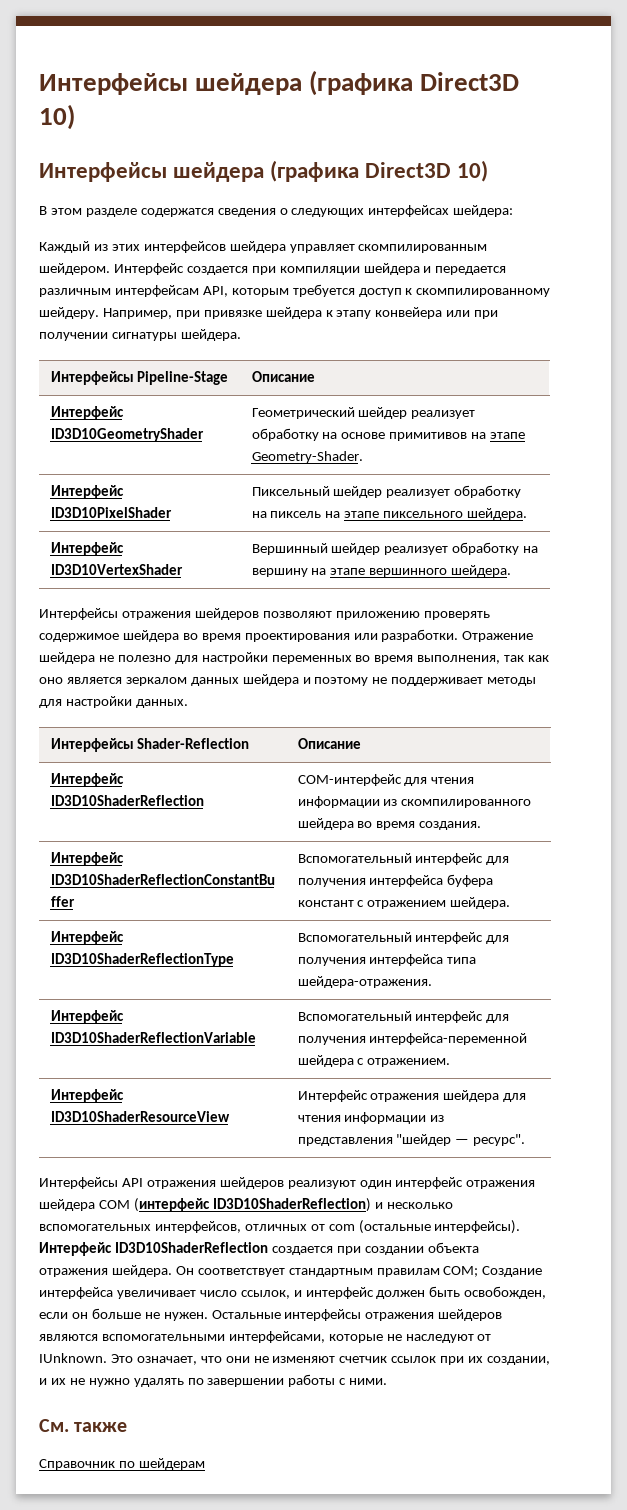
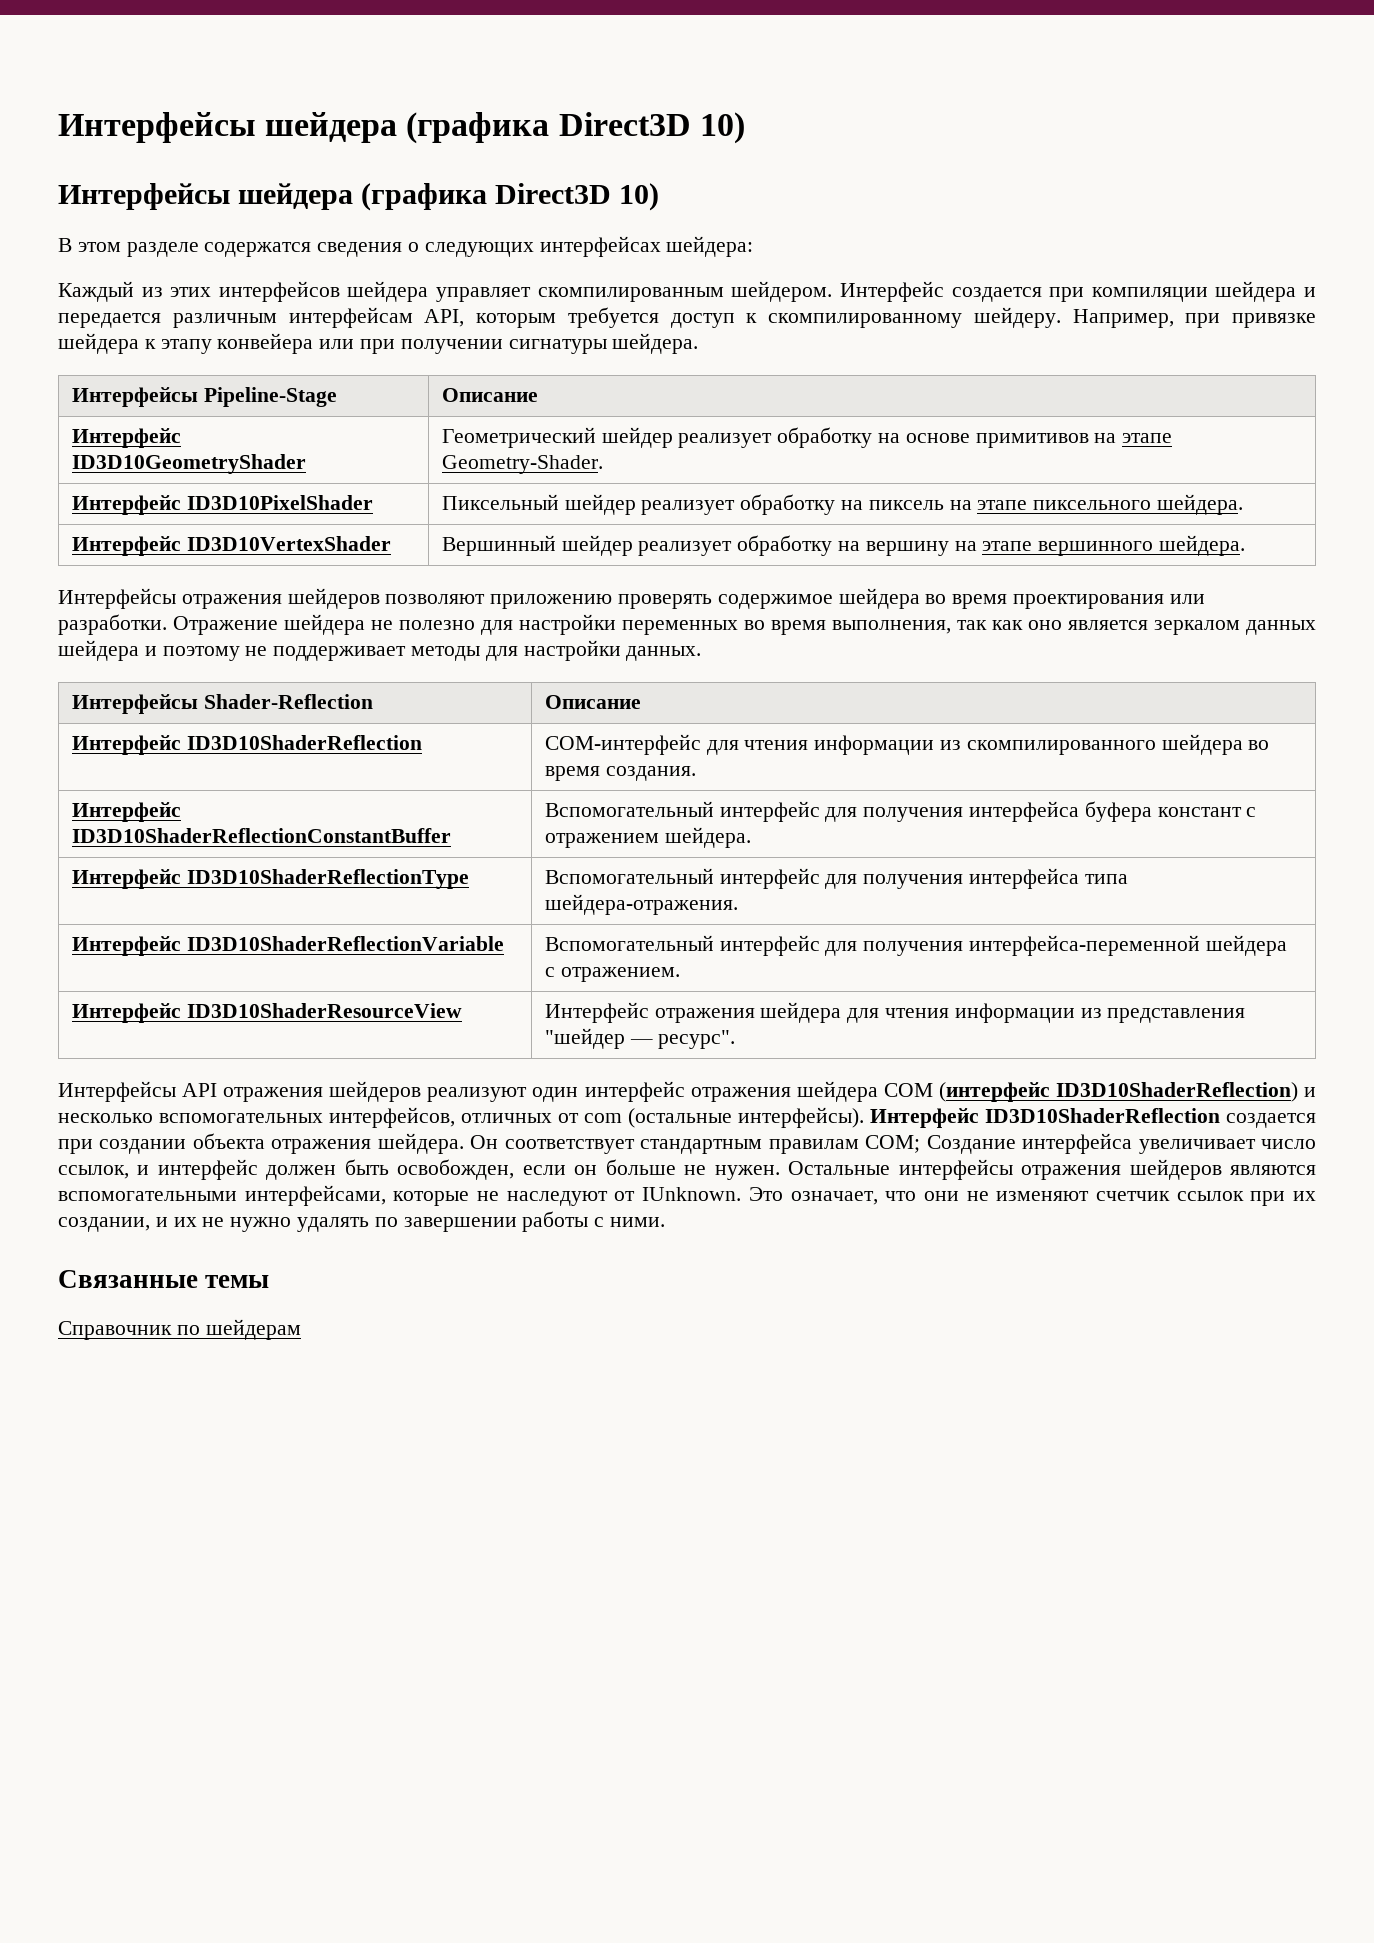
- См. также
+ Связанные темы

